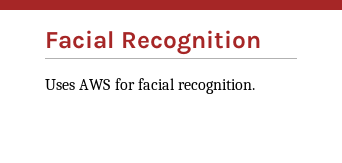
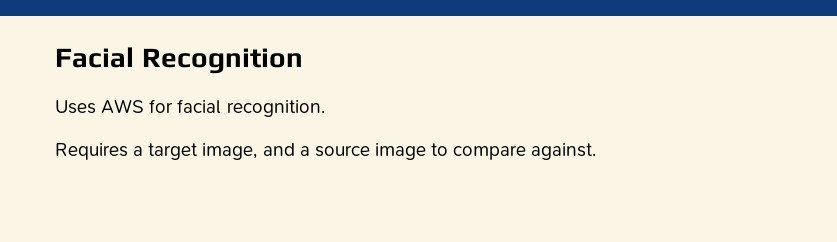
+ Requires a target image, and a source image to compare against.

